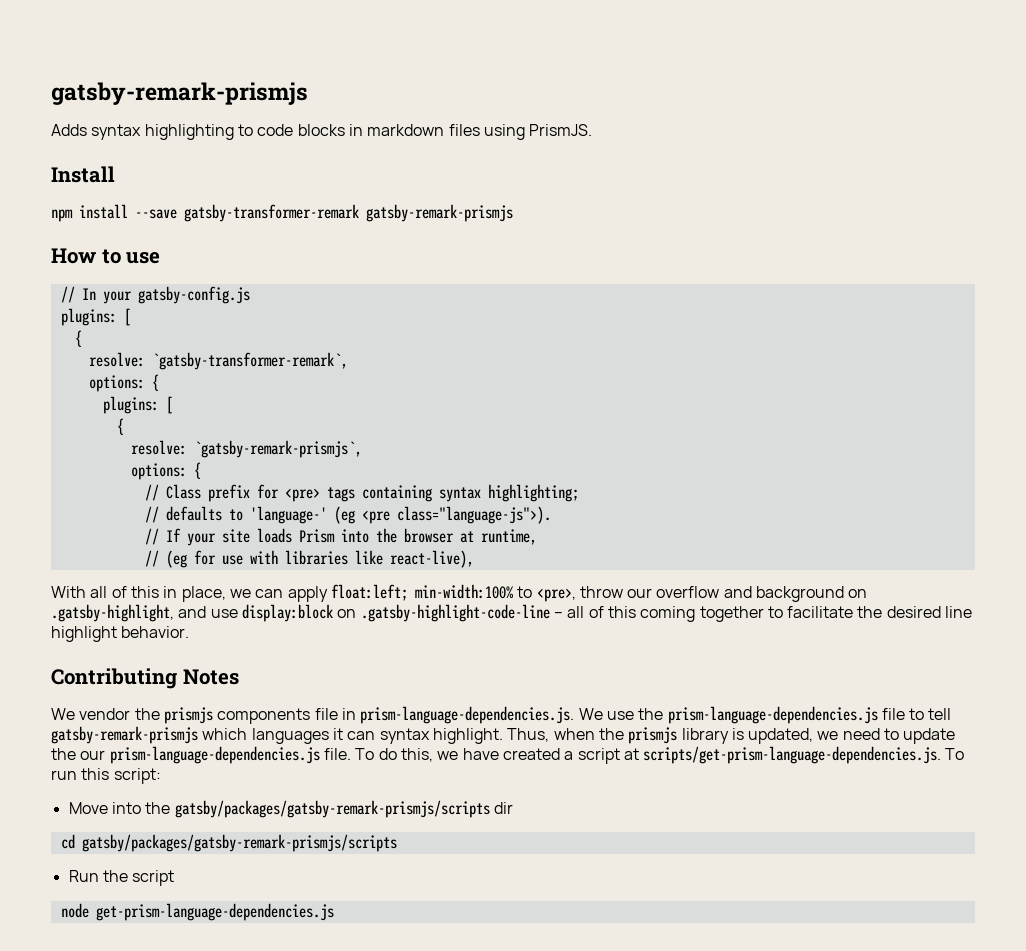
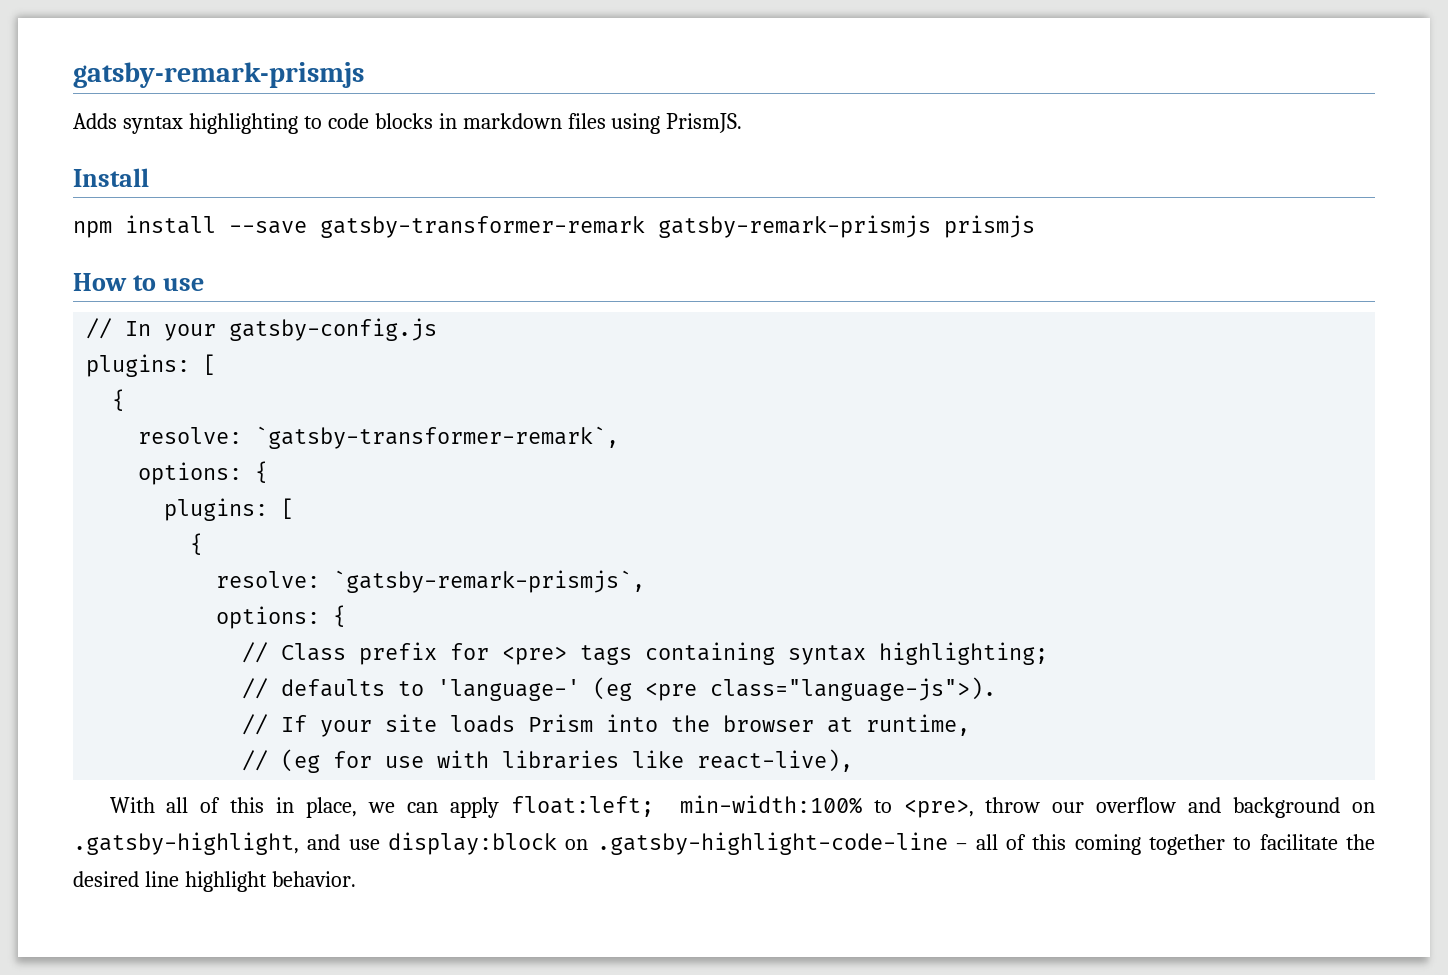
- npm install --save gatsby-transformer-remark gatsby-remark-prismjs
+ npm install --save gatsby-transformer-remark gatsby-remark-prismjs prismjs
- Contributing Notes
- We vendor the prismjs components file in prism-language-dependencies.js. We use the prism-language-dependencies.js file to tell gatsby-remark-prismjs which languages it can syntax highlight. Thus, when the prismjs library is updated, we need to update the our prism-language-dependencies.js file. To do this, we have created a script at scripts/get-prism-language-dependencies.js. To run this script:
- Move into the gatsby/packages/gatsby-remark-prismjs/scripts dir
- cd gatsby/packages/gatsby-remark-prismjs/scripts
- Run the script
- node get-prism-language-dependencies.js

